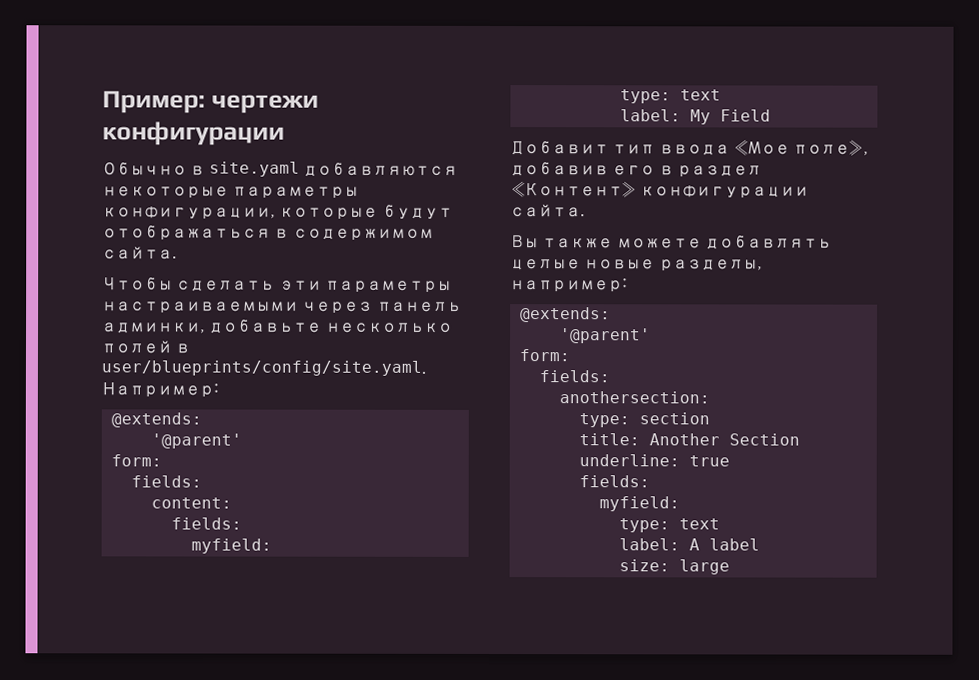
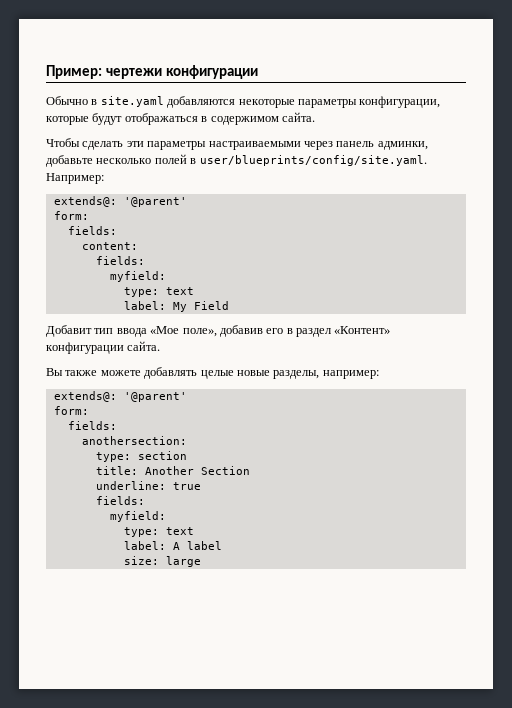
  Чтобы сделать эти параметры настраиваемыми через панель админки, добавьте несколько полей в user/blueprints/config/site.yaml. Например:
- @extends:
- '@parent'
+ extends@: '@parent'
  Вы также можете добавлять целые новые разделы, например:
- @extends:
- '@parent'
+ extends@: '@parent'

